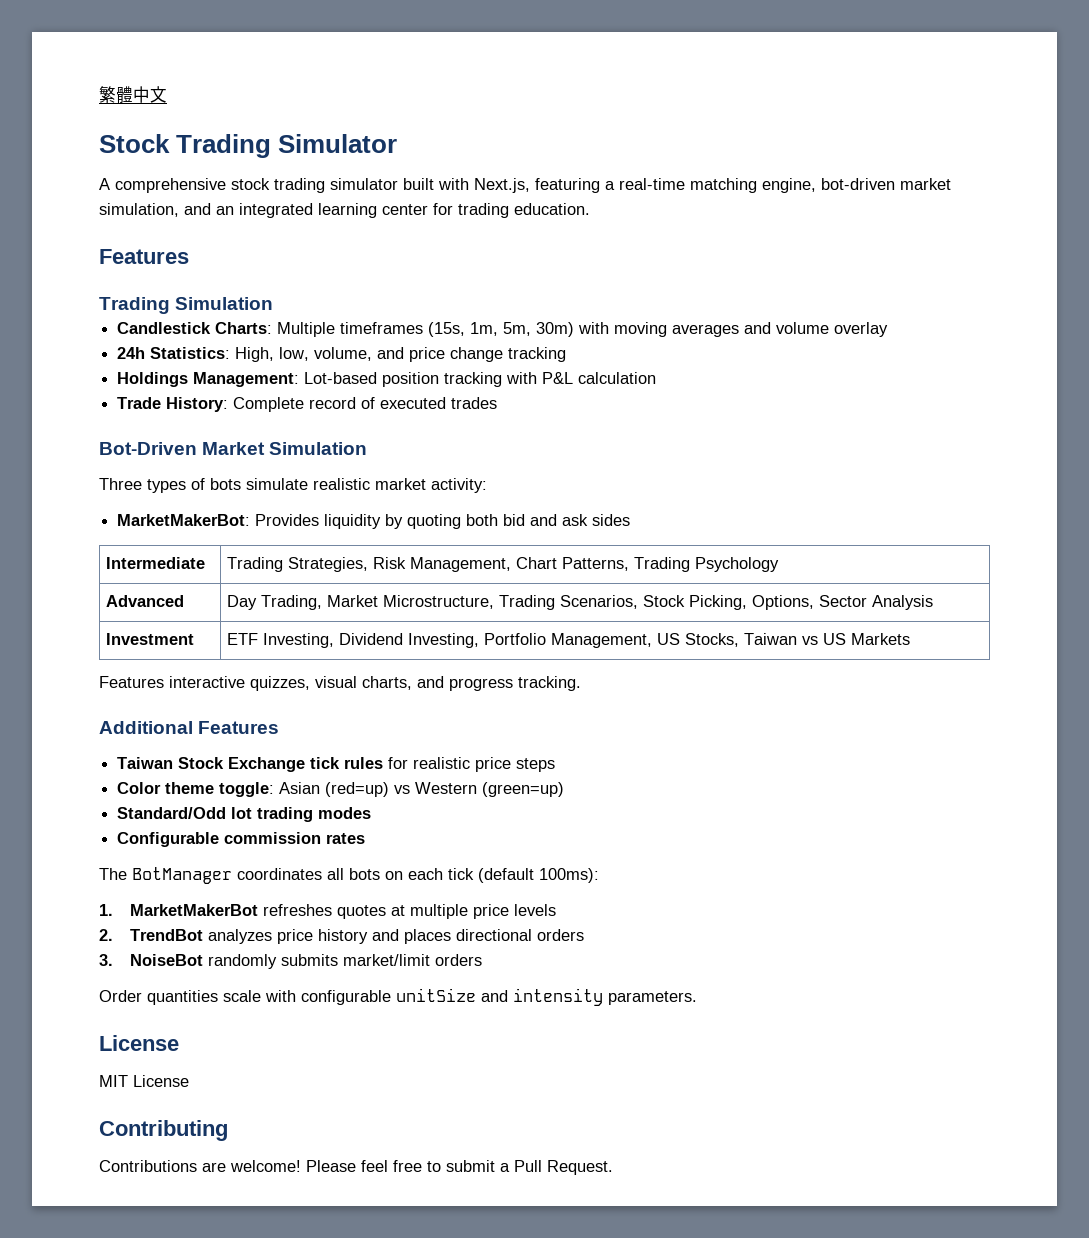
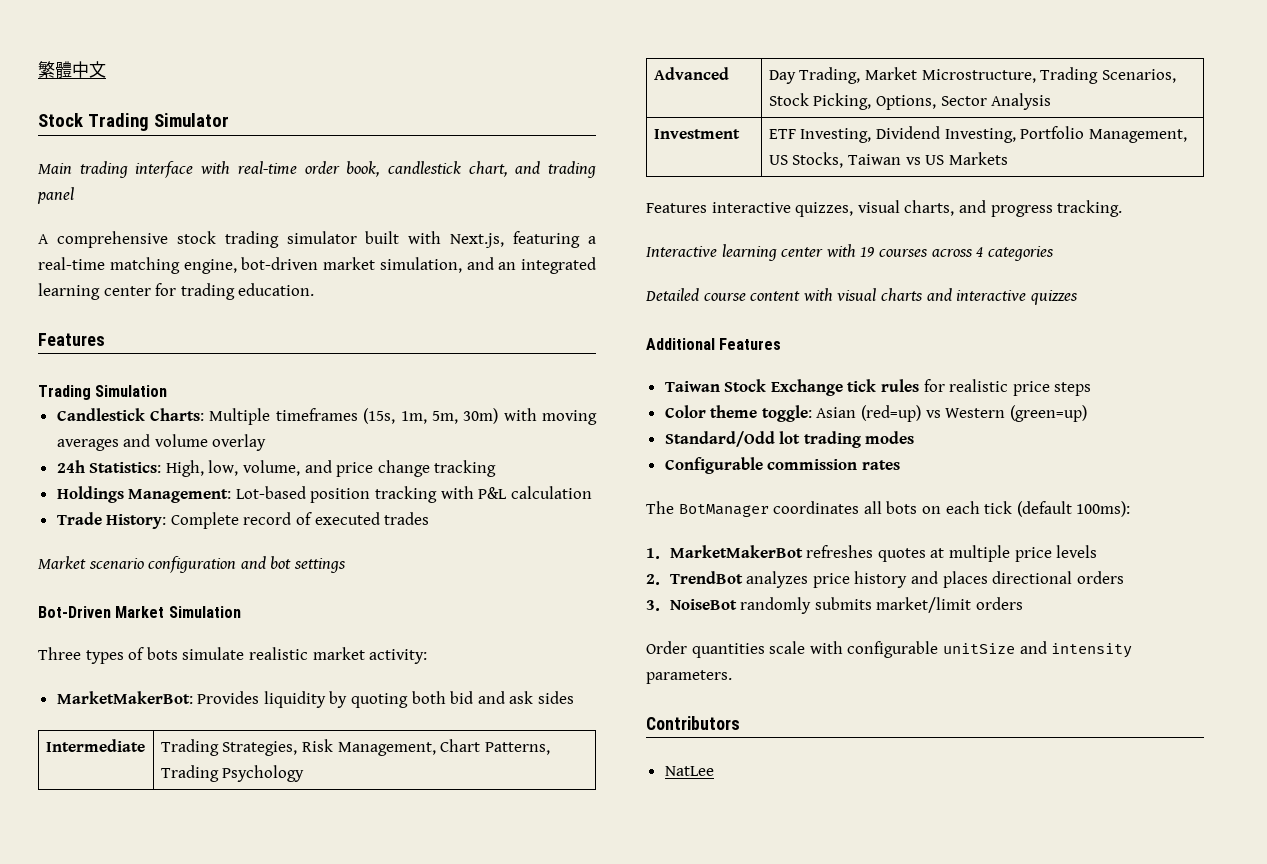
+ Main trading interface with real-time order book, candlestick chart, and trading panel
+ Market scenario configuration and bot settings
+ Interactive learning center with 19 courses across 4 categories
+ Detailed course content with visual charts and interactive quizzes
  Order quantities scale with configurable unitSize and intensity parameters.
- License
- MIT License
- Contributing
- Contributions are welcome! Please feel free to submit a Pull Request.
+ Contributors
+ NatLee

